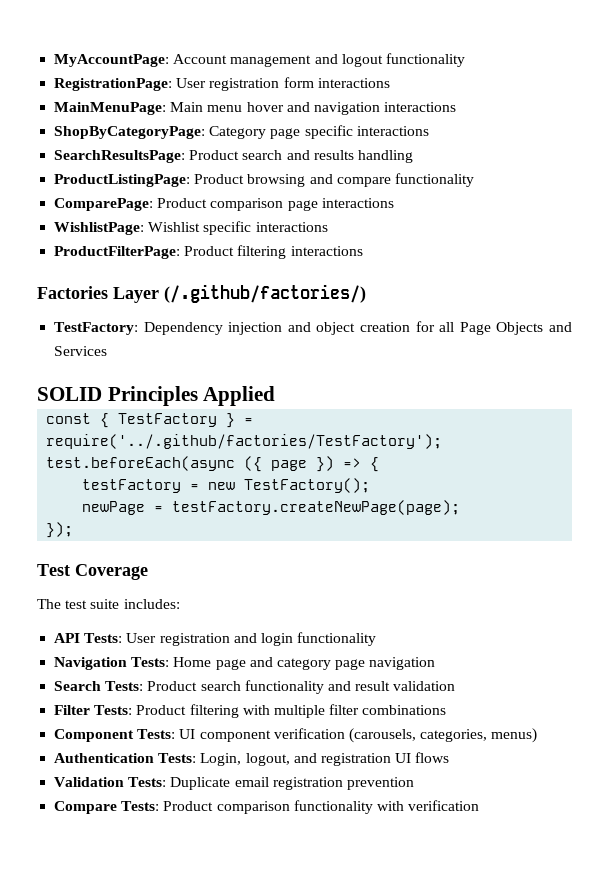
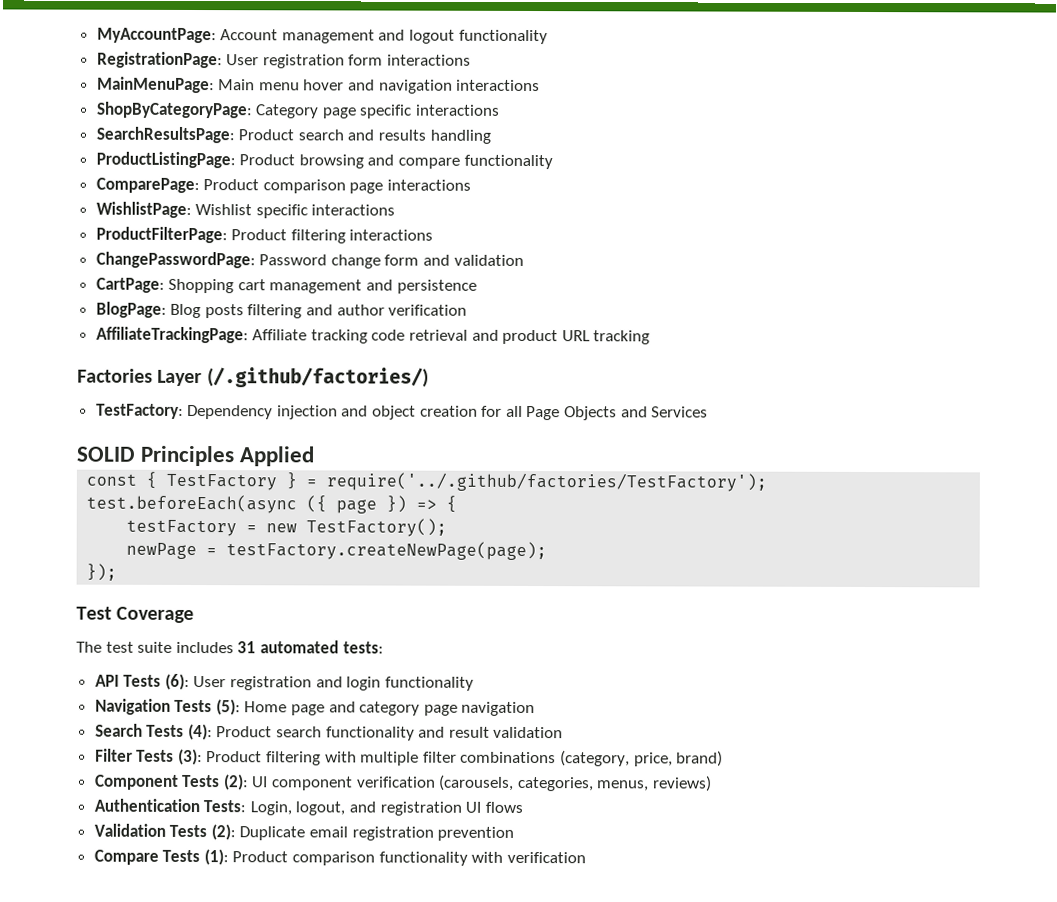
+ ChangePasswordPage: Password change form and validation
+ CartPage: Shopping cart management and persistence
+ BlogPage: Blog posts filtering and author verification
+ AffiliateTrackingPage: Affiliate tracking code retrieval and product URL tracking
- The test suite includes:
+ The test suite includes 31 automated tests:
- API Tests: User registration and login functionality
+ API Tests (6): User registration and login functionality
- Navigation Tests: Home page and category page navigation
+ Navigation Tests (5): Home page and category page navigation
- Search Tests: Product search functionality and result validation
+ Search Tests (4): Product search functionality and result validation
- Filter Tests: Product filtering with multiple filter combinations
+ Filter Tests (3): Product filtering with multiple filter combinations (category, price, brand)
- Component Tests: UI component verification (carousels, categories, menus)
+ Component Tests (2): UI component verification (carousels, categories, menus, reviews)
- Validation Tests: Duplicate email registration prevention
+ Validation Tests (2): Duplicate email registration prevention
- Compare Tests: Product comparison functionality with verification
+ Compare Tests (1): Product comparison functionality with verification

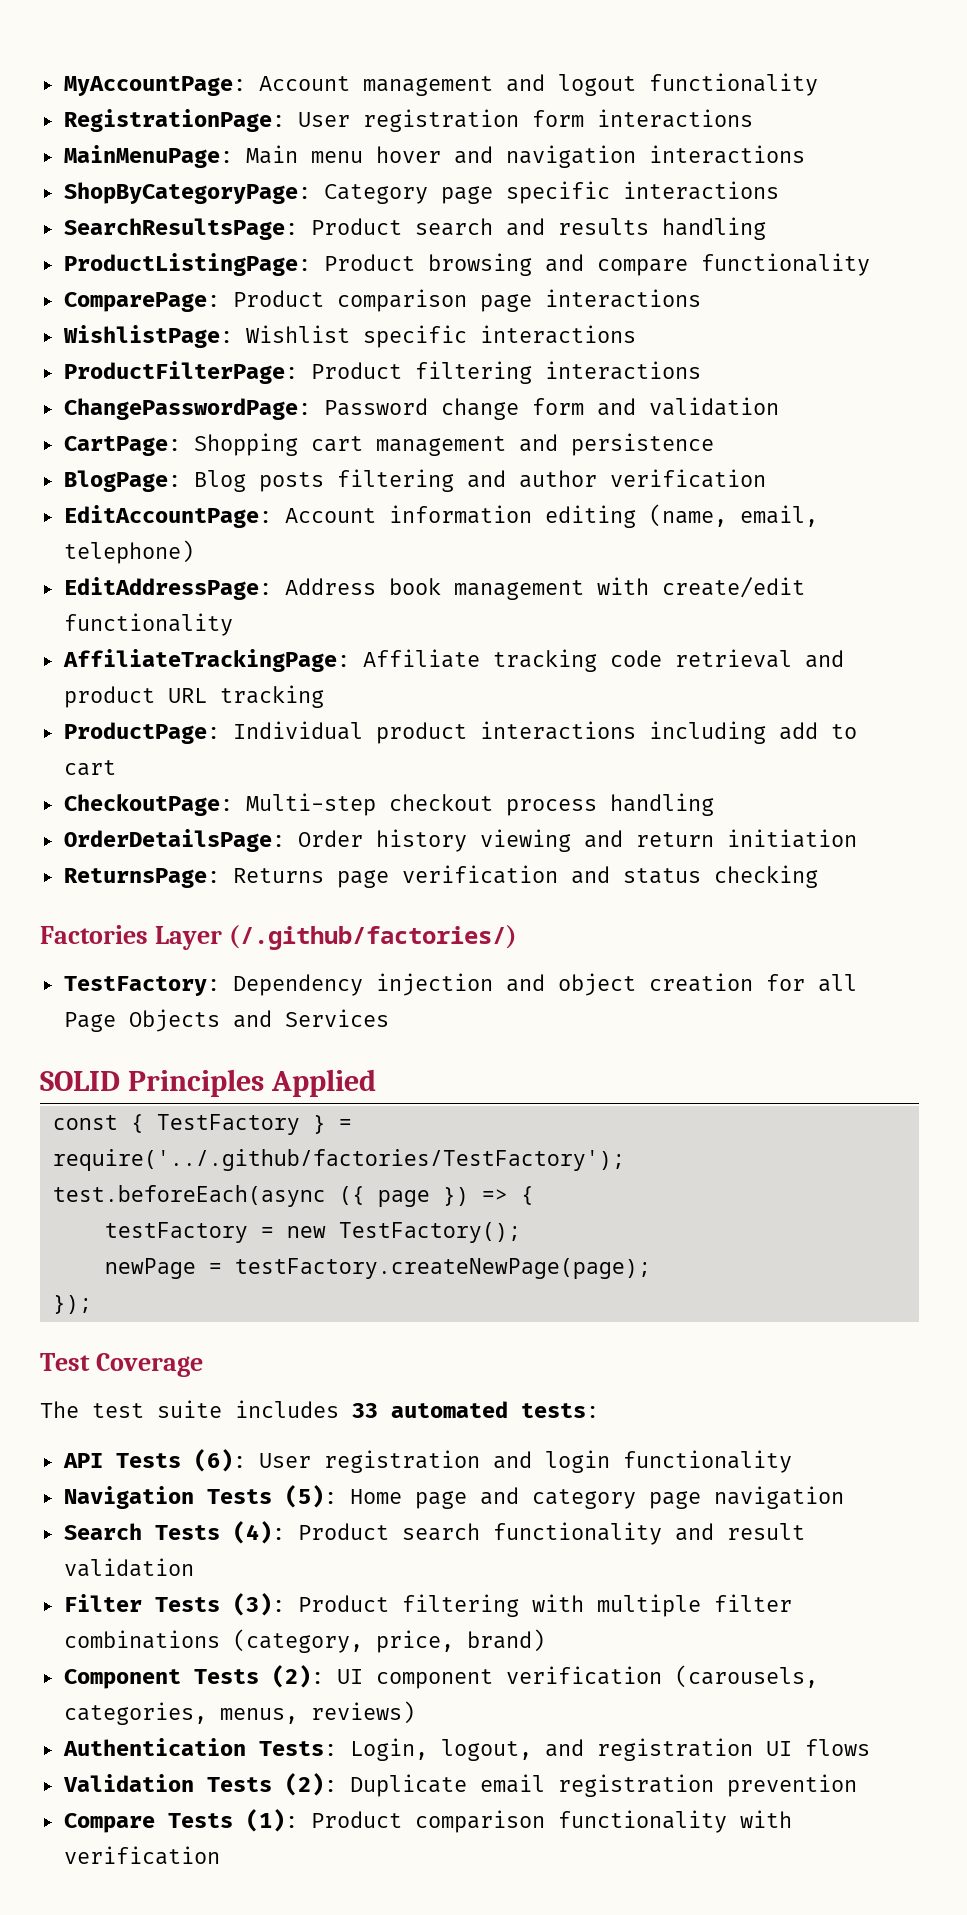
+ EditAccountPage: Account information editing (name, email, telephone)
+ EditAddressPage: Address book management with create/edit functionality
+ ProductPage: Individual product interactions including add to cart
+ CheckoutPage: Multi-step checkout process handling
+ OrderDetailsPage: Order history viewing and return initiation
+ ReturnsPage: Returns page verification and status checking
- The test suite includes 31 automated tests:
+ The test suite includes 33 automated tests:

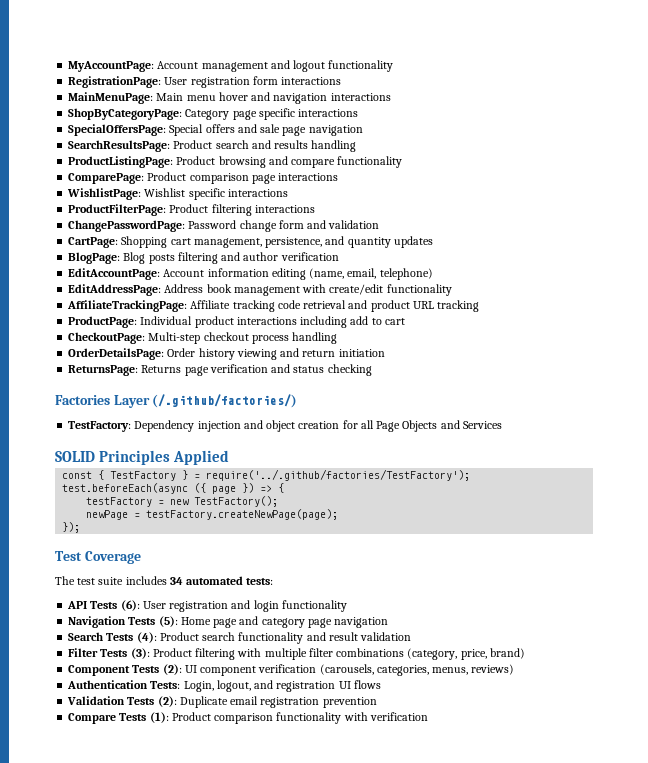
+ SpecialOffersPage: Special offers and sale page navigation
- CartPage: Shopping cart management and persistence
+ CartPage: Shopping cart management, persistence, and quantity updates
- The test suite includes 33 automated tests:
+ The test suite includes 34 automated tests:

